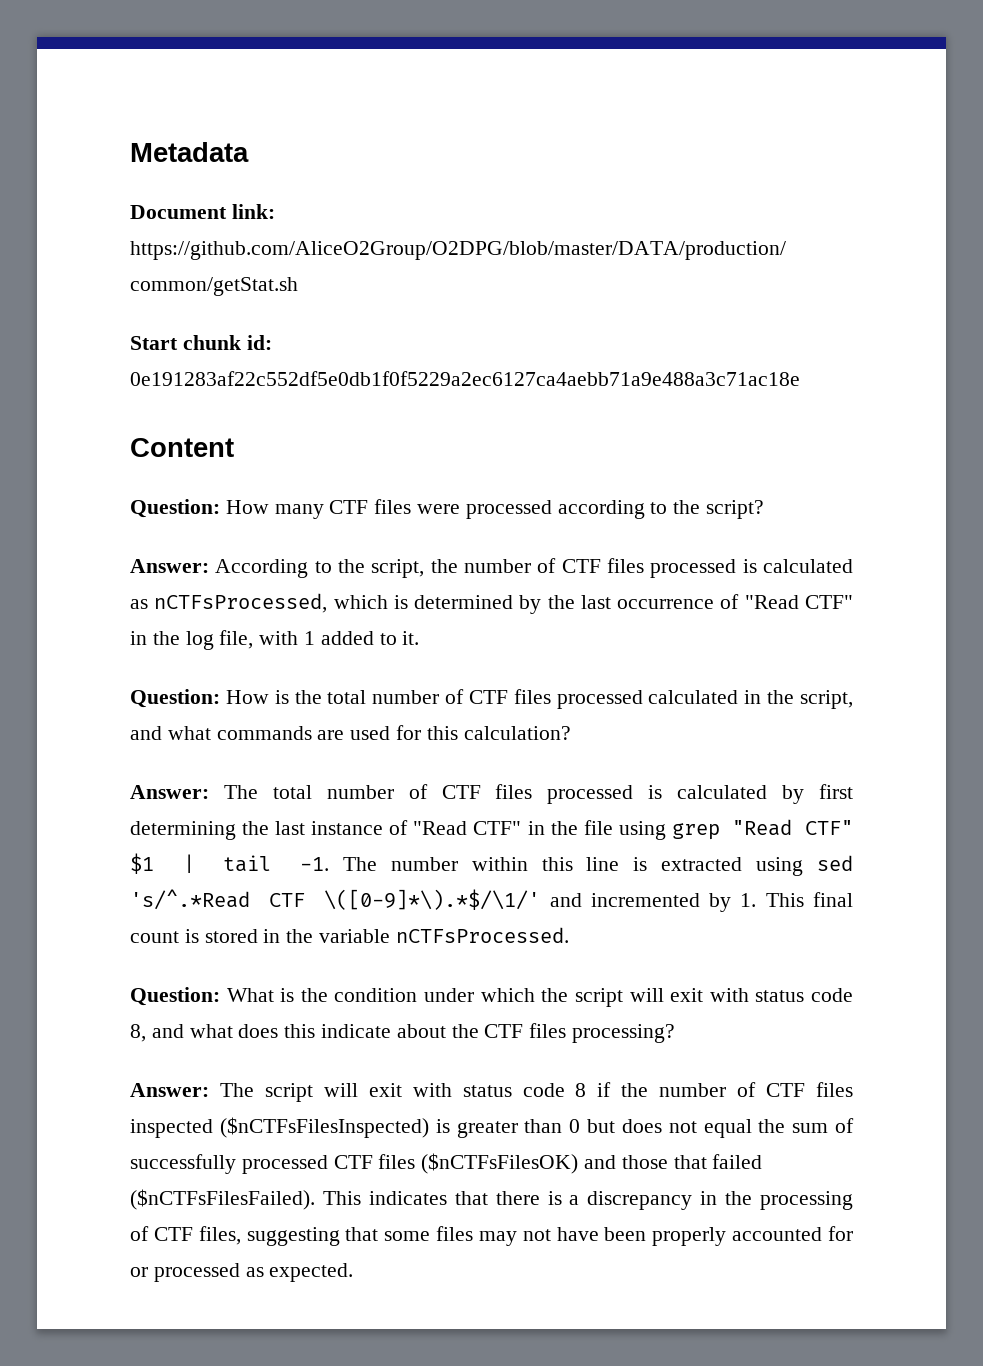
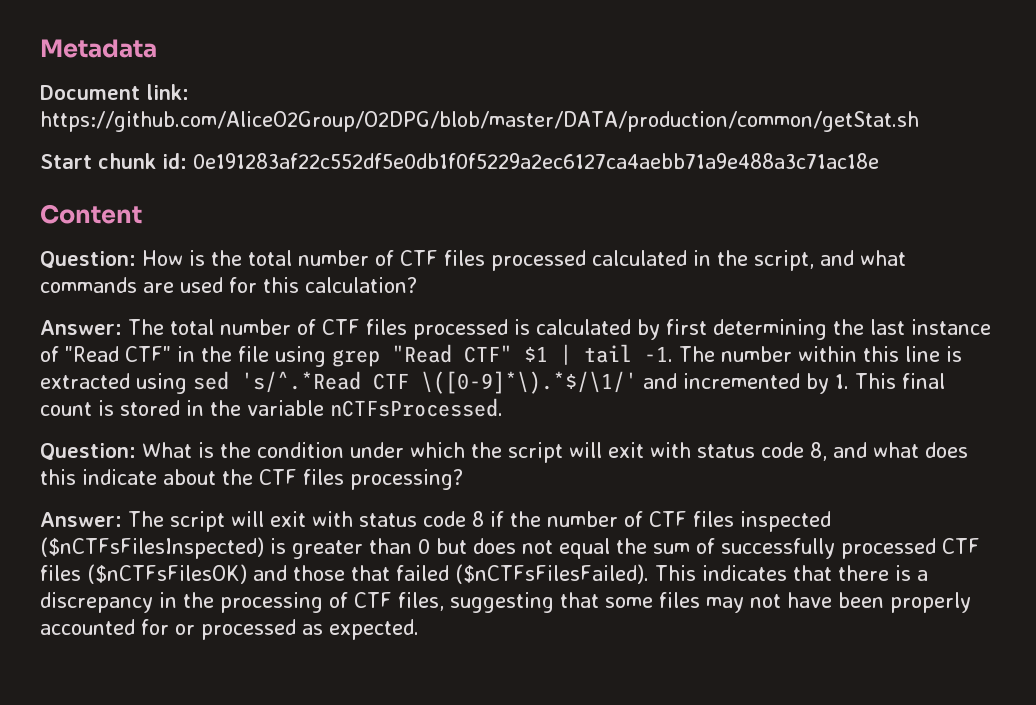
- Question: How many CTF files were processed according to the script?
- Answer: According to the script, the number of CTF files processed is calculated as nCTFsProcessed, which is determined by the last occurrence of "Read CTF" in the log file, with 1 added to it.

